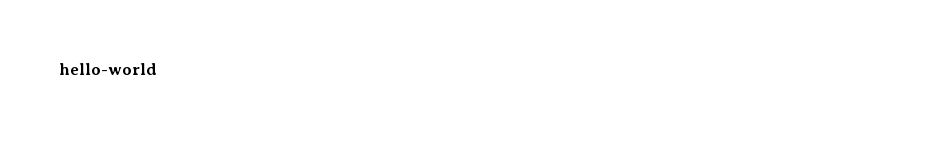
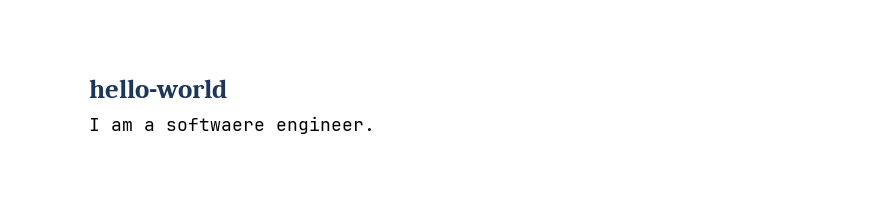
+ I am a softwaere engineer.

